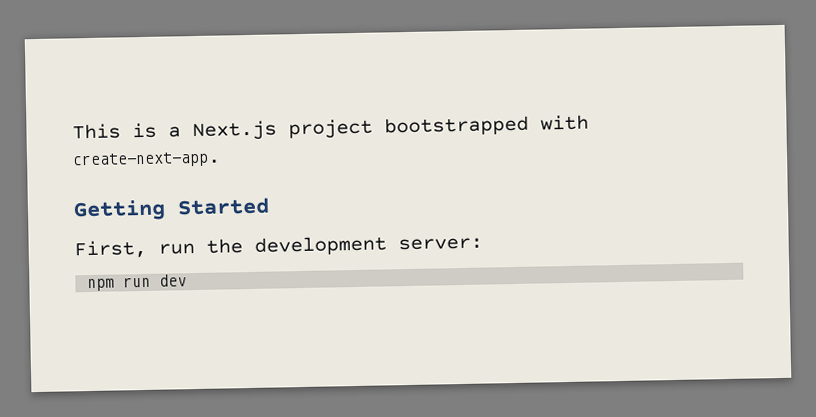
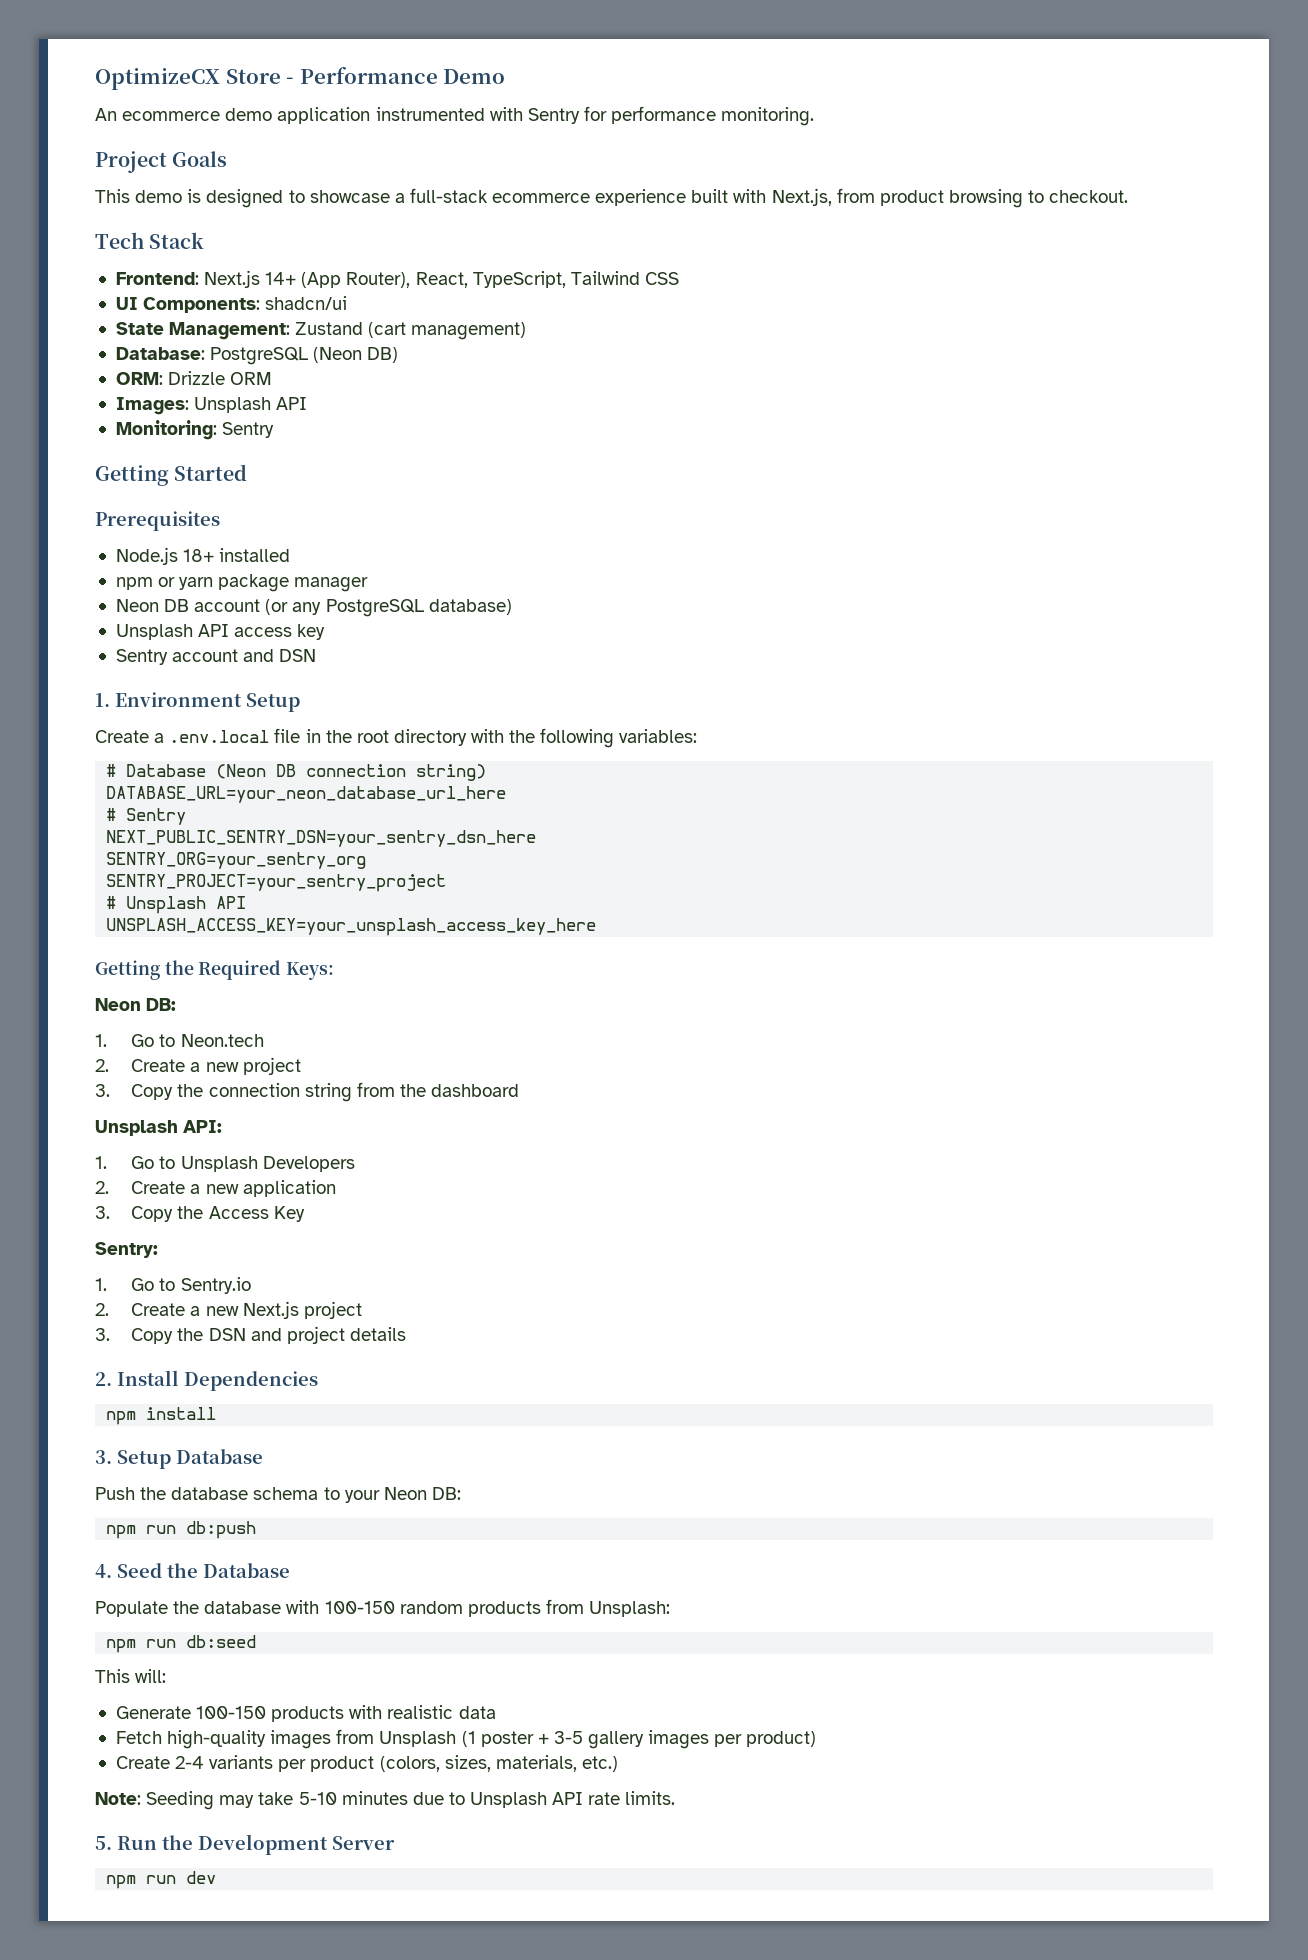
- This is a Next.js project bootstrapped with create-next-app.
+ OptimizeCX Store - Performance Demo
+ An ecommerce demo application instrumented with Sentry for performance monitoring.
+ Project Goals
+ This demo is designed to showcase a full-stack ecommerce experience built with Next.js, from product browsing to checkout.
+ Tech Stack
+ Frontend: Next.js 14+ (App Router), React, TypeScript, Tailwind CSS
+ UI Components: shadcn/ui
+ State Management: Zustand (cart management)
+ Database: PostgreSQL (Neon DB)
+ ORM: Drizzle ORM
+ Images: Unsplash API
+ Monitoring: Sentry
  Getting Started
- First, run the development server:
+ Prerequisites
+ Node.js 18+ installed
+ npm or yarn package manager
+ Neon DB account (or any PostgreSQL database)
+ Unsplash API access key
+ Sentry account and DSN
+ 1. Environment Setup
+ Create a .env.local file in the root directory with the following variables:
+ # Database (Neon DB connection string)
+ DATABASE_URL=your_neon_database_url_here
+ # Sentry
+ NEXT_PUBLIC_SENTRY_DSN=your_sentry_dsn_here
+ SENTRY_ORG=your_sentry_org
+ SENTRY_PROJECT=your_sentry_project
+ # Unsplash API
+ UNSPLASH_ACCESS_KEY=your_unsplash_access_key_here
+ Getting the Required Keys:
+ Neon DB:
+ 1. Go to Neon.tech
+ 2. Create a new project
+ 3. Copy the connection string from the dashboard
+ Unsplash API:
+ 1. Go to Unsplash Developers
+ 2. Create a new application
+ 3. Copy the Access Key
+ Sentry:
+ 1. Go to Sentry.io
+ 2. Create a new Next.js project
+ 3. Copy the DSN and project details
+ 2. Install Dependencies
+ npm install
+ 3. Setup Database
+ Push the database schema to your Neon DB:
+ npm run db:push
+ 4. Seed the Database
+ Populate the database with 100-150 random products from Unsplash:
+ npm run db:seed
+ This will:
+ Generate 100-150 products with realistic data
+ Fetch high-quality images from Unsplash (1 poster + 3-5 gallery images per product)
+ Create 2-4 variants per product (colors, sizes, materials, etc.)
+ Note: Seeding may take 5-10 minutes due to Unsplash API rate limits.
+ 5. Run the Development Server

